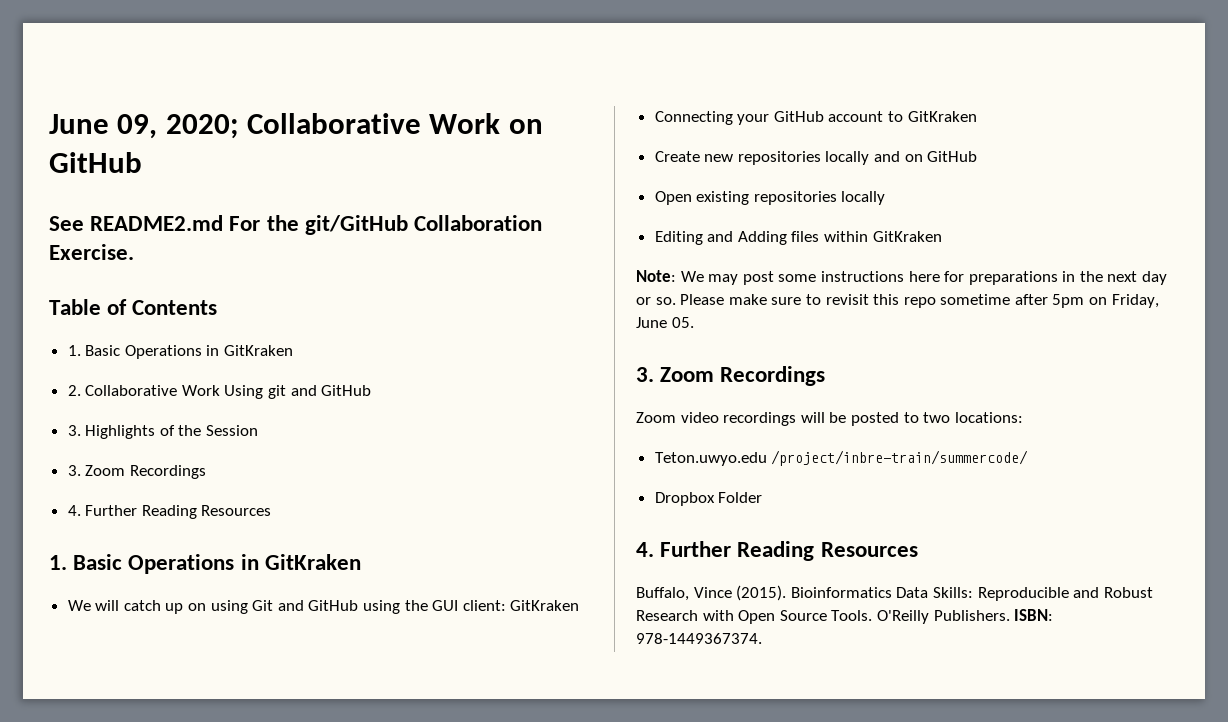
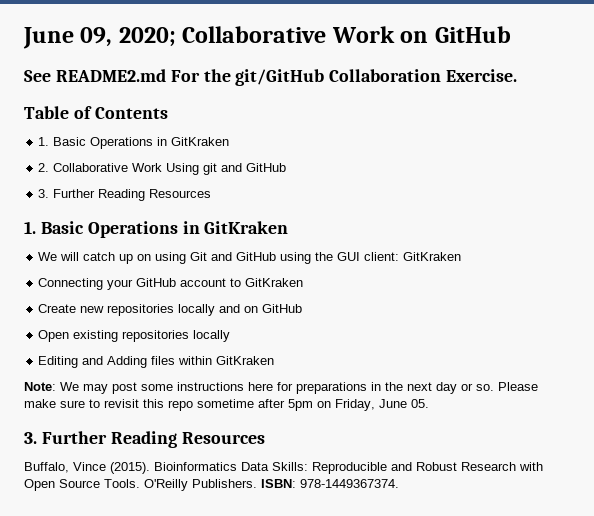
  2. Collaborative Work Using git and GitHub
- 3. Highlights of the Session
- 3. Zoom Recordings
- 4. Further Reading Resources
+ 3. Further Reading Resources
  Please make sure to revisit this repo sometime after 5pm on Friday, June 05.
- 3. Zoom Recordings
- Zoom video recordings will be posted to two locations:
- Teton.uwyo.edu /project/inbre-train/summercode/
- Dropbox Folder
- 4. Further Reading Resources
+ 3. Further Reading Resources

